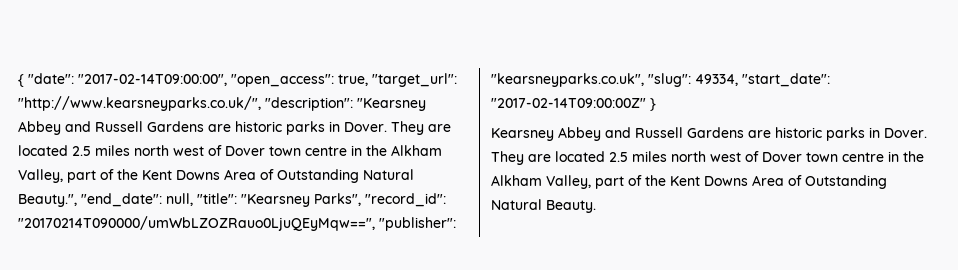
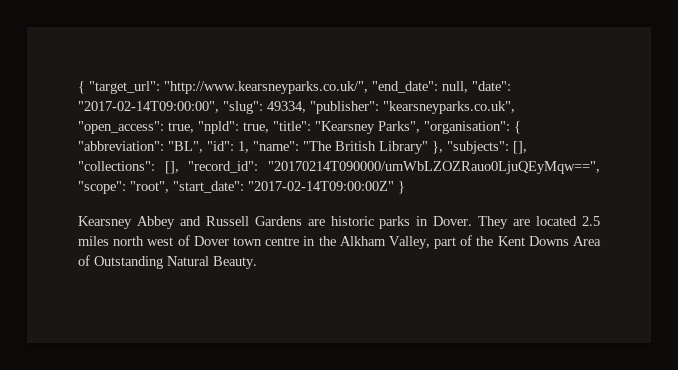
- { "date": "2017-02-14T09:00:00", "open_access": true, "target_url": "http://www.kearsneyparks.co.uk/", "description": "Kearsney Abbey and Russell Gardens are historic parks in Dover. They are located 2.5 miles north west of Dover town centre in the Alkham Valley, part of the Kent Downs Area of Outstanding Natural Beauty.", "end_date": null, "title": "Kearsney Parks", "record_id": "20170214T090000/umWbLZOZRauo0LjuQEyMqw==", "publisher": "kearsneyparks.co.uk", "slug": 49334, "start_date": "2017-02-14T09:00:00Z" }
+ { "target_url": "http://www.kearsneyparks.co.uk/", "end_date": null, "date": "2017-02-14T09:00:00", "slug": 49334, "publisher": "kearsneyparks.co.uk", "open_access": true, "npld": true, "title": "Kearsney Parks", "organisation": { "abbreviation": "BL", "id": 1, "name": "The British Library" }, "subjects": [], "collections": [], "record_id": "20170214T090000/umWbLZOZRauo0LjuQEyMqw==", "scope": "root", "start_date": "2017-02-14T09:00:00Z" }

